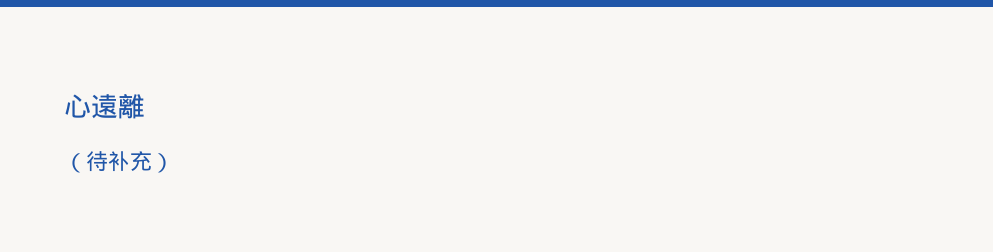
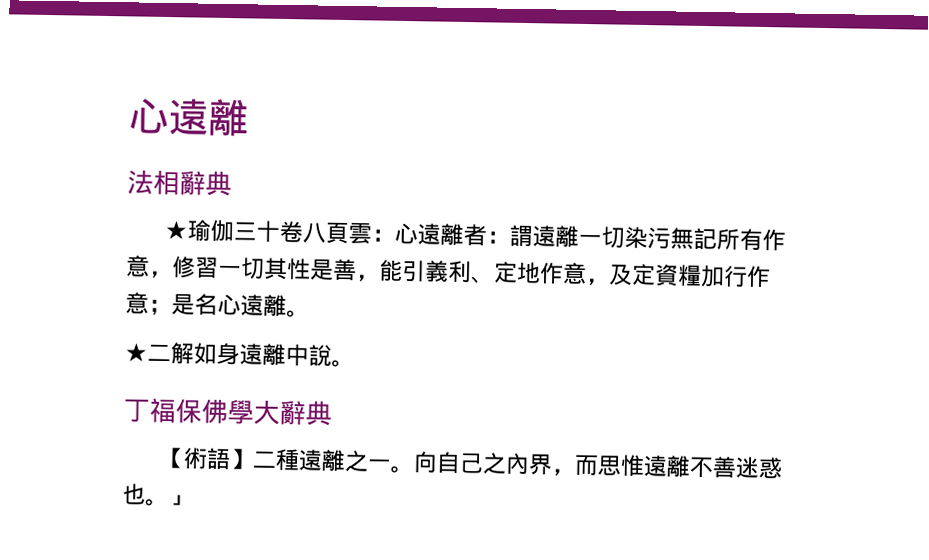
- （待补充）
+ 法相辭典
+ ★瑜伽三十卷八頁雲：心遠離者：謂遠離一切染污無記所有作意，修習一切其性是善，能引義利、定地作意，及定資糧加行作意；是名心遠離。
+ ★二解如身遠離中說。
+ 丁福保佛學大辭典
+ 【術語】二種遠離之一。向自己之內界，而思惟遠離不善迷惑也。」

